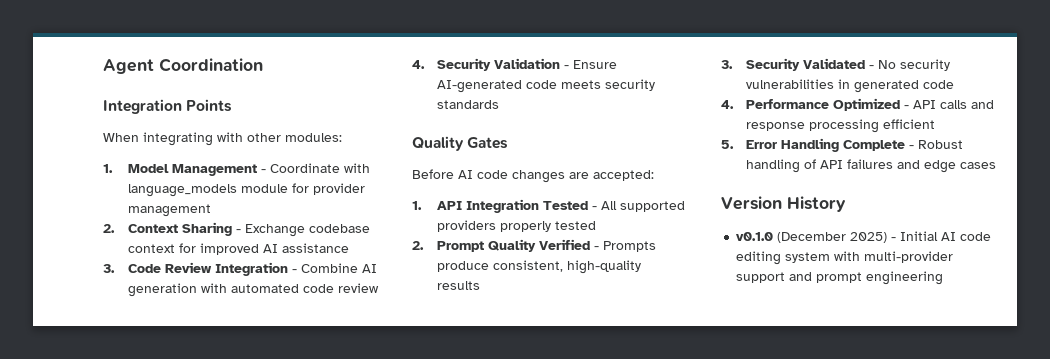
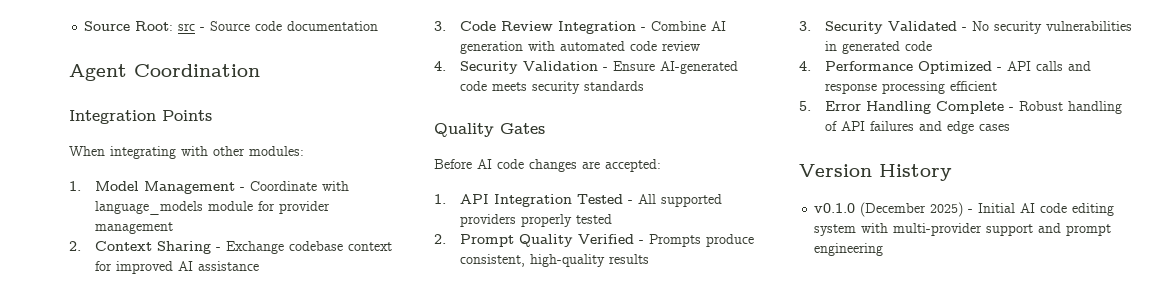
+ Source Root: src - Source code documentation

